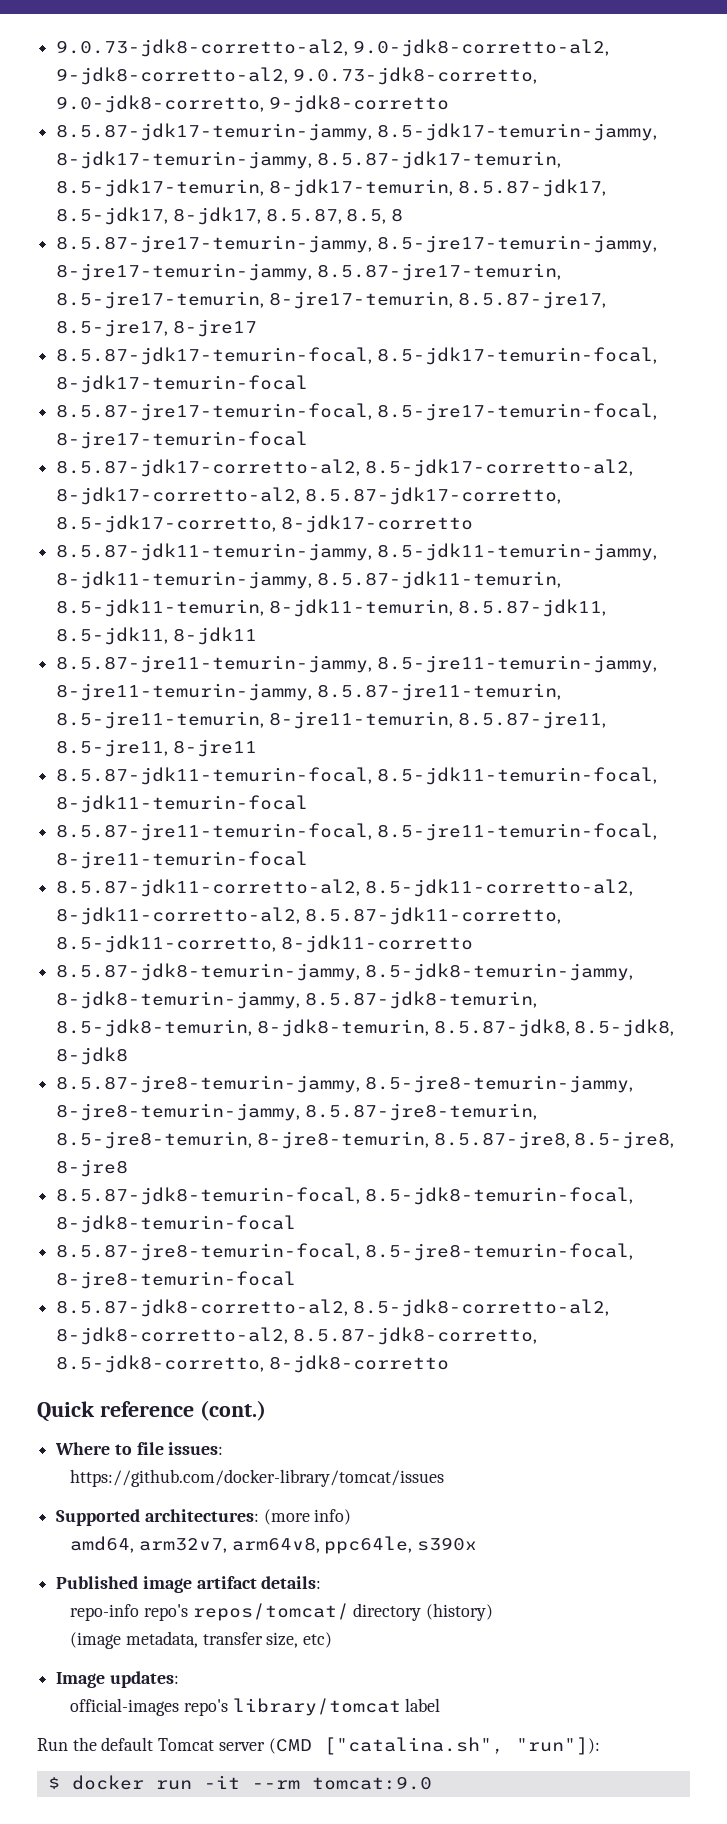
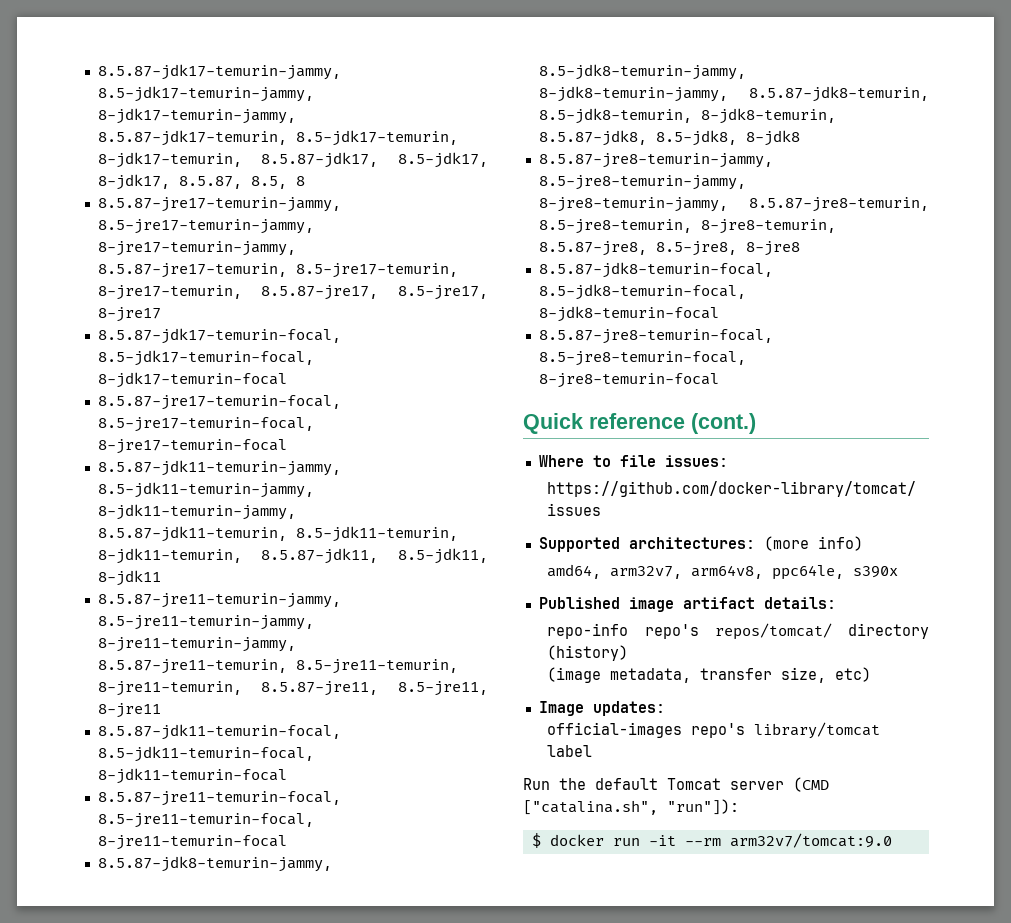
- 9.0.73-jdk8-corretto-al2, 9.0-jdk8-corretto-al2, 9-jdk8-corretto-al2, 9.0.73-jdk8-corretto, 9.0-jdk8-corretto, 9-jdk8-corretto
- 8.5.87-jdk17-corretto-al2, 8.5-jdk17-corretto-al2, 8-jdk17-corretto-al2, 8.5.87-jdk17-corretto, 8.5-jdk17-corretto, 8-jdk17-corretto
- 8.5.87-jdk11-corretto-al2, 8.5-jdk11-corretto-al2, 8-jdk11-corretto-al2, 8.5.87-jdk11-corretto, 8.5-jdk11-corretto, 8-jdk11-corretto
- 8.5.87-jdk8-corretto-al2, 8.5-jdk8-corretto-al2, 8-jdk8-corretto-al2, 8.5.87-jdk8-corretto, 8.5-jdk8-corretto, 8-jdk8-corretto
- $ docker run -it --rm tomcat:9.0
+ $ docker run -it --rm arm32v7/tomcat:9.0

